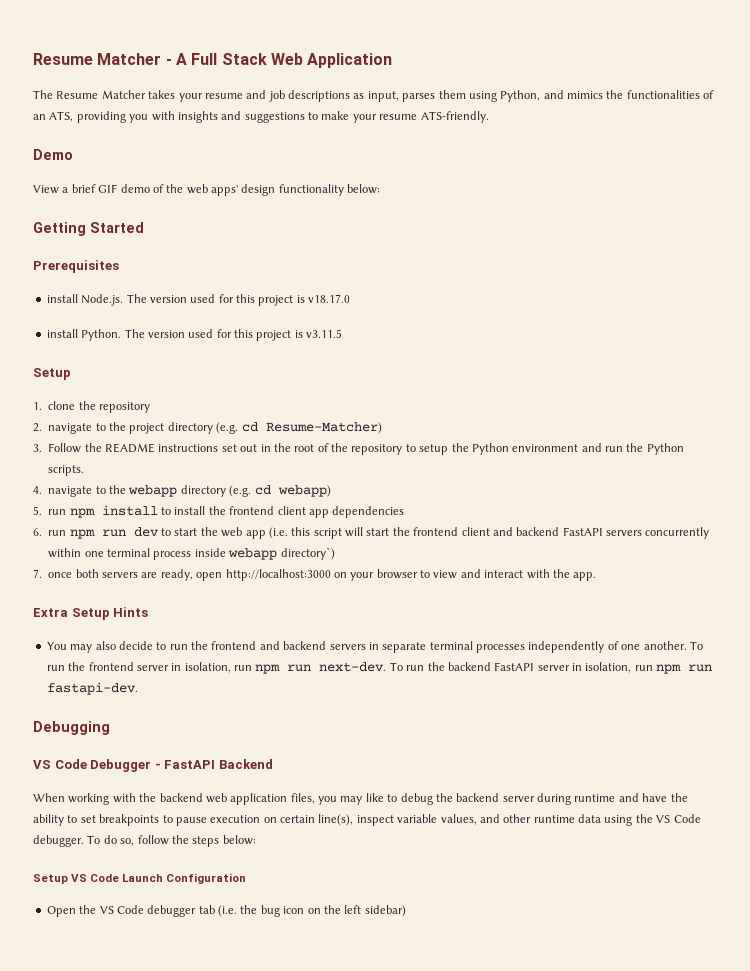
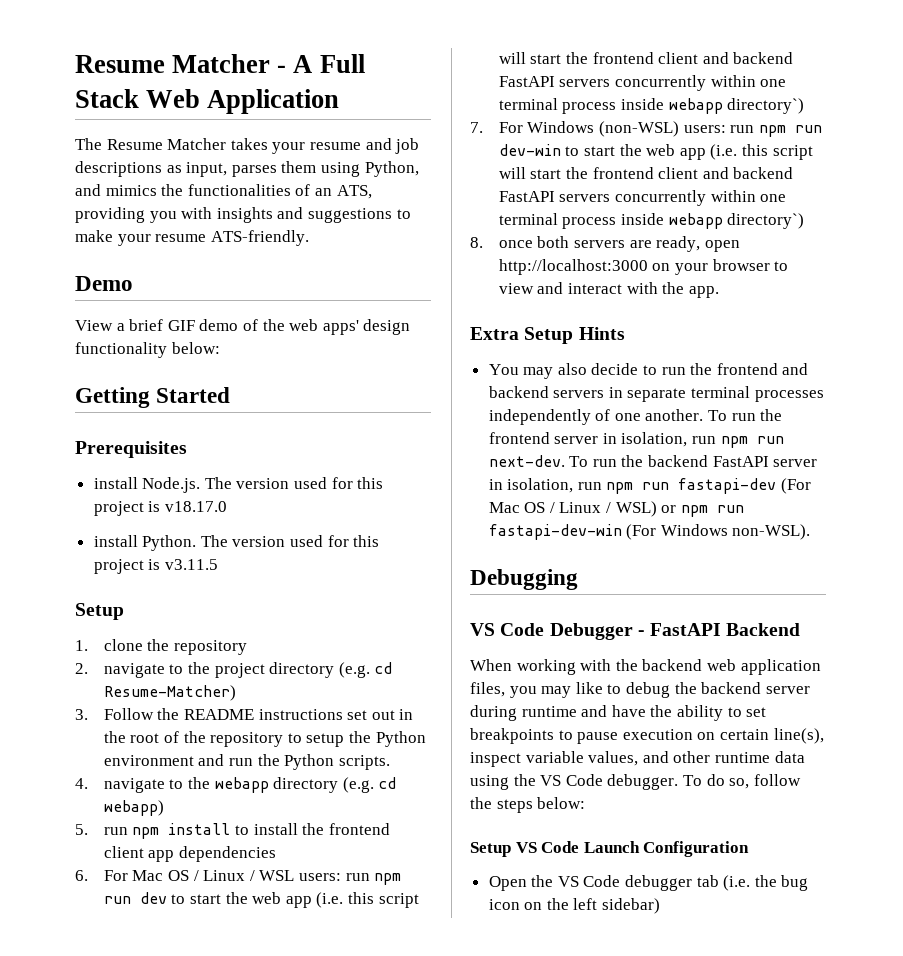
- 6. run npm run dev to start the web app (i.e. this script will start the frontend client and backend FastAPI servers concurrently within one terminal process inside webapp directory`)
+ 6. For Mac OS / Linux / WSL users: run npm run dev to start the web app (i.e. this script will start the frontend client and backend FastAPI servers concurrently within one terminal process inside webapp directory`)
- 7. once both servers are ready, open http://localhost:3000 on your browser to view and interact with the app.
+ 7. For Windows (non-WSL) users: run npm run dev-win to start the web app (i.e. this script will start the frontend client and backend FastAPI servers concurrently within one terminal process inside webapp directory`)
+ 8. once both servers are ready, open http://localhost:3000 on your browser to view and interact with the app.
- To run the backend FastAPI server in isolation, run npm run fastapi-dev.
+ To run the backend FastAPI server in isolation, run npm run fastapi-dev (For Mac OS / Linux / WSL) or npm run fastapi-dev-win (For Windows non-WSL).

